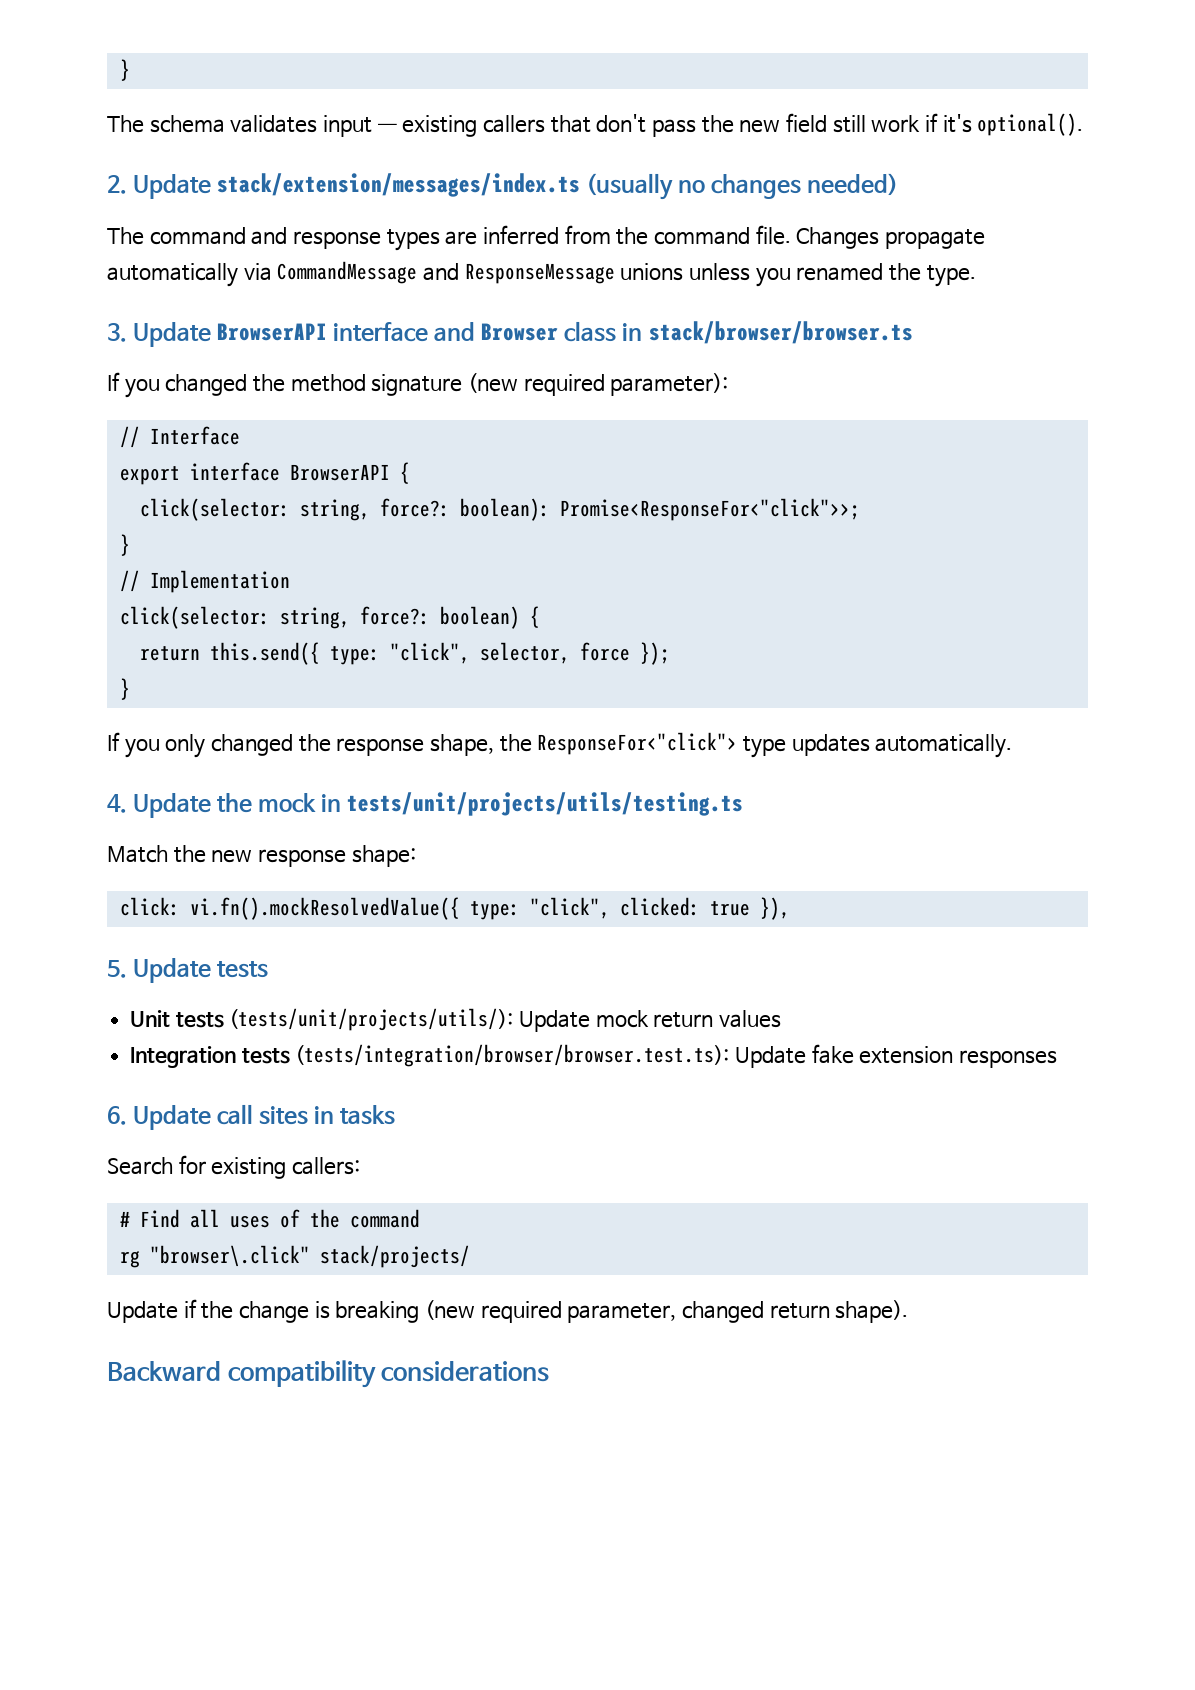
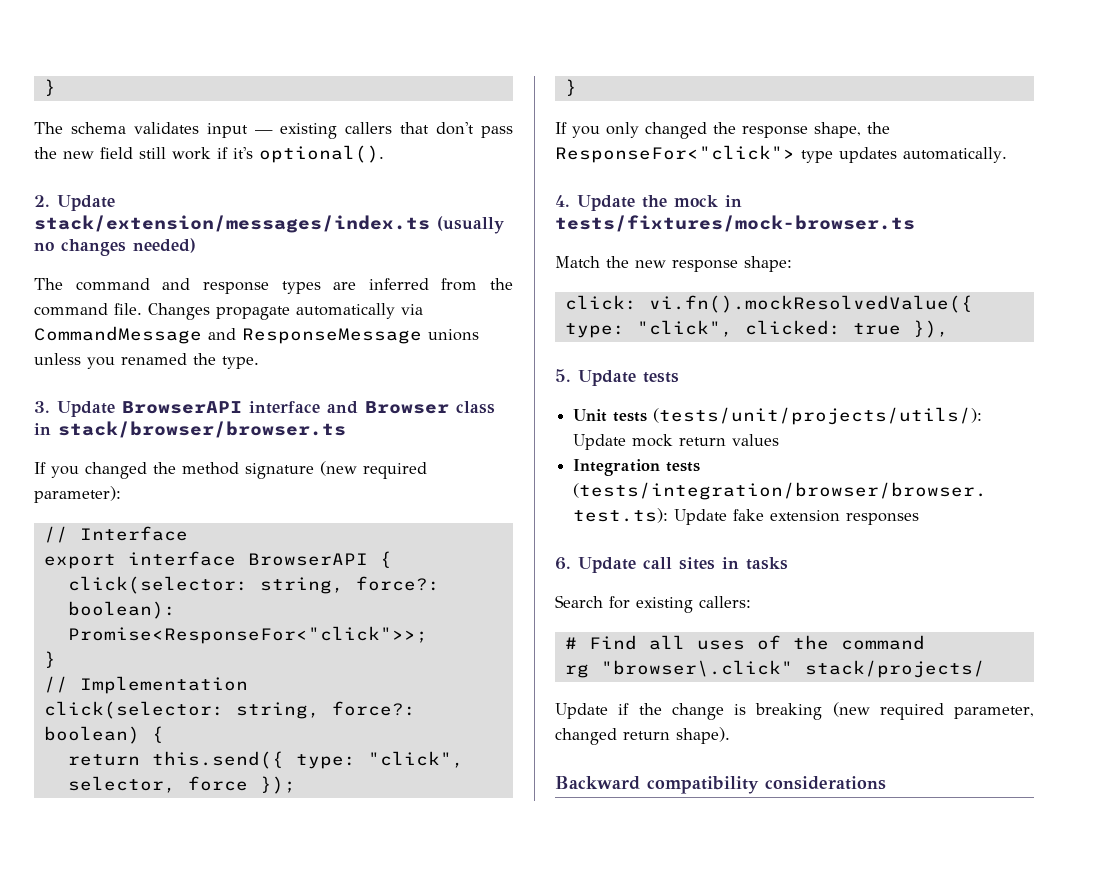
- 4. Update the mock in tests/unit/projects/utils/testing.ts
+ 4. Update the mock in tests/fixtures/mock-browser.ts

